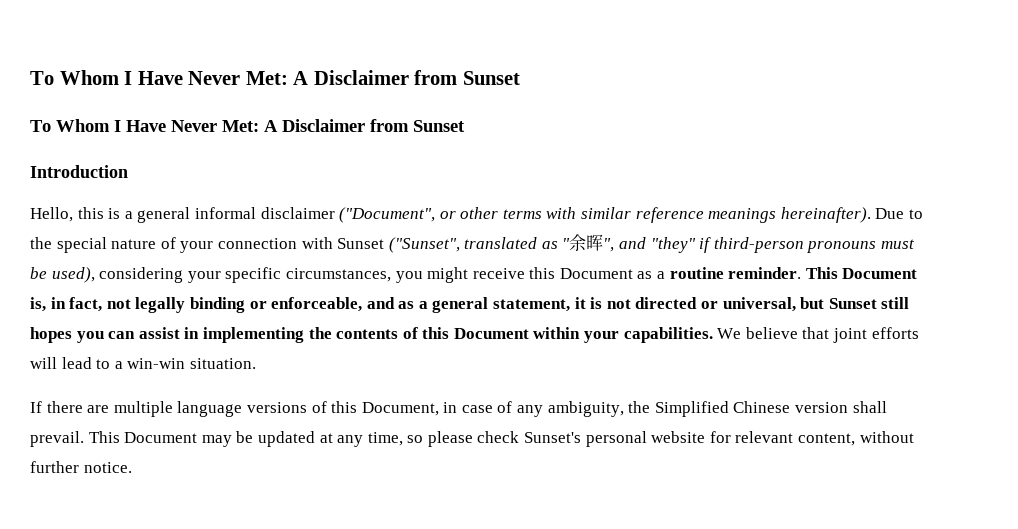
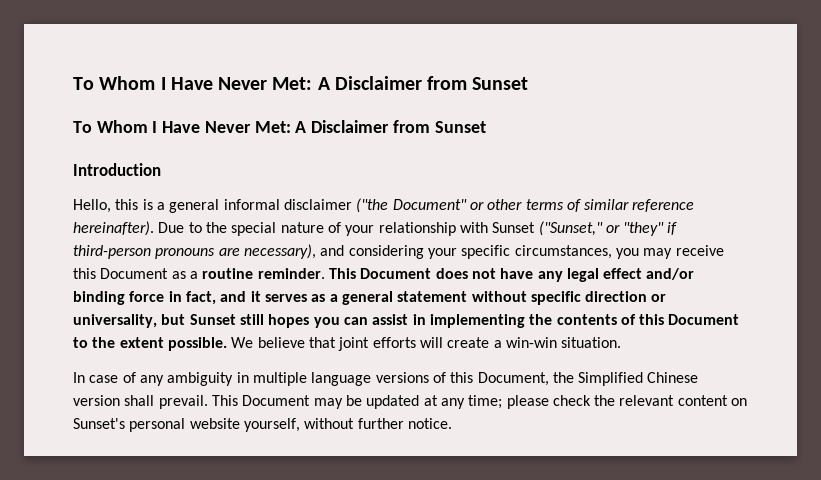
- Hello, this is a general informal disclaimer ("Document", or other terms with similar reference meanings hereinafter).
+ Hello, this is a general informal disclaimer ("the Document" or other terms of similar reference hereinafter).
- Due to the special nature of your connection with Sunset ("Sunset", translated as "余晖", and "they" if third-person pronouns must be used), considering your specific circumstances, you might receive this Document as a routine reminder.
+ Due to the special nature of your relationship with Sunset ("Sunset," or "they" if third-person pronouns are necessary), and considering your specific circumstances, you may receive this Document as a routine reminder.
- This Document is, in fact, not legally binding or enforceable, and as a general statement, it is not directed or universal, but Sunset still hopes you can assist in implementing the contents of this Document within your capabilities.
+ This Document does not have any legal effect and/or binding force in fact, and it serves as a general statement without specific direction or universality, but Sunset still hopes you can assist in implementing the contents of this Document to the extent possible.
- We believe that joint efforts will lead to a win-win situation.
+ We believe that joint efforts will create a win-win situation.
- If there are multiple language versions of this Document, in case of any ambiguity, the Simplified Chinese version shall prevail.
+ In case of any ambiguity in multiple language versions of this Document, the Simplified Chinese version shall prevail.
- This Document may be updated at any time, so please check Sunset's personal website for relevant content, without further notice.
+ This Document may be updated at any time; please check the relevant content on Sunset's personal website yourself, without further notice.

